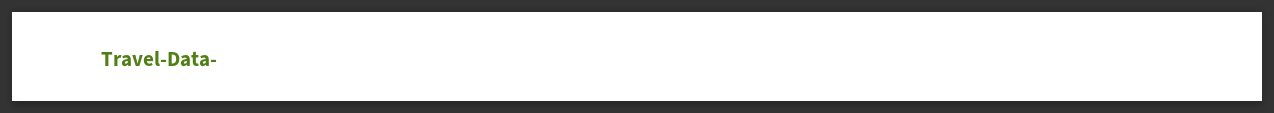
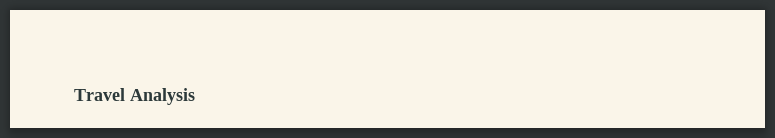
- Travel-Data-
+ Travel Analysis

